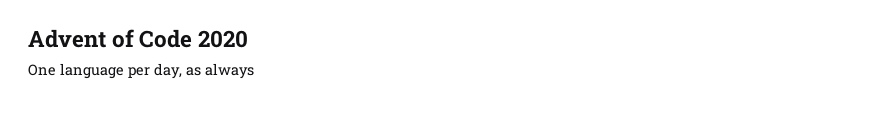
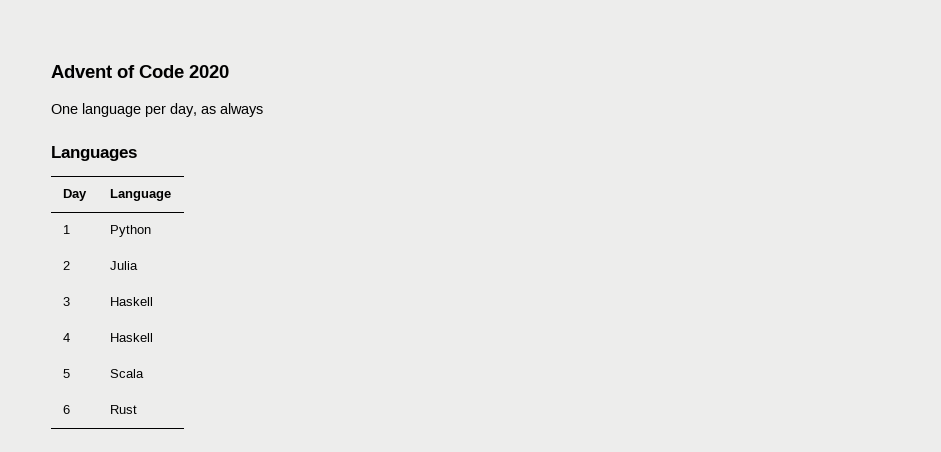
+ Languages
+ Day | Language
+ 1 | Python
+ 2 | Julia
+ 3 | Haskell
+ 4 | Haskell
+ 5 | Scala
+ 6 | Rust

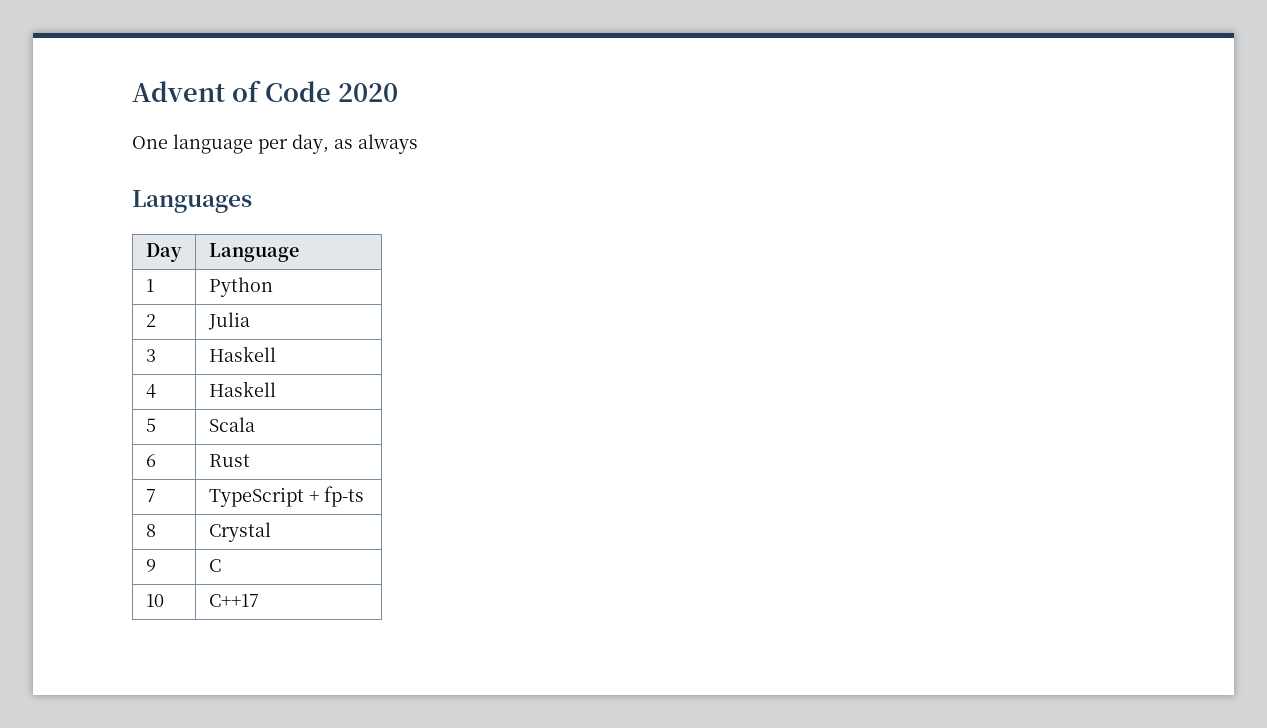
+ 7 | TypeScript + fp-ts
+ 8 | Crystal
+ 9 | C
+ 10 | C++17

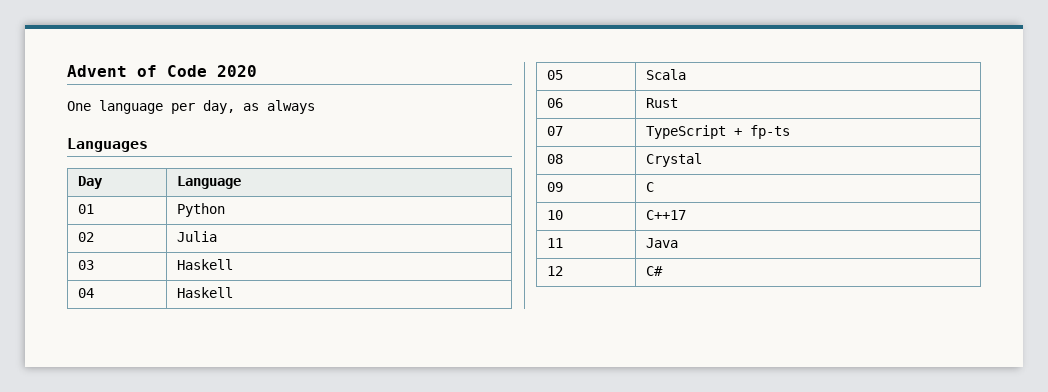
- 1 | Python
+ 01 | Python
- 2 | Julia
+ 02 | Julia
- 3 | Haskell
- 4 | Haskell
- 5 | Scala
+ 03 | Haskell
+ 04 | Haskell
+ 05 | Scala
- 6 | Rust
+ 06 | Rust
- 7 | TypeScript + fp-ts
+ 07 | TypeScript + fp-ts
- 8 | Crystal
+ 08 | Crystal
- 9 | C
+ 09 | C
+ 11 | Java
+ 12 | C#

